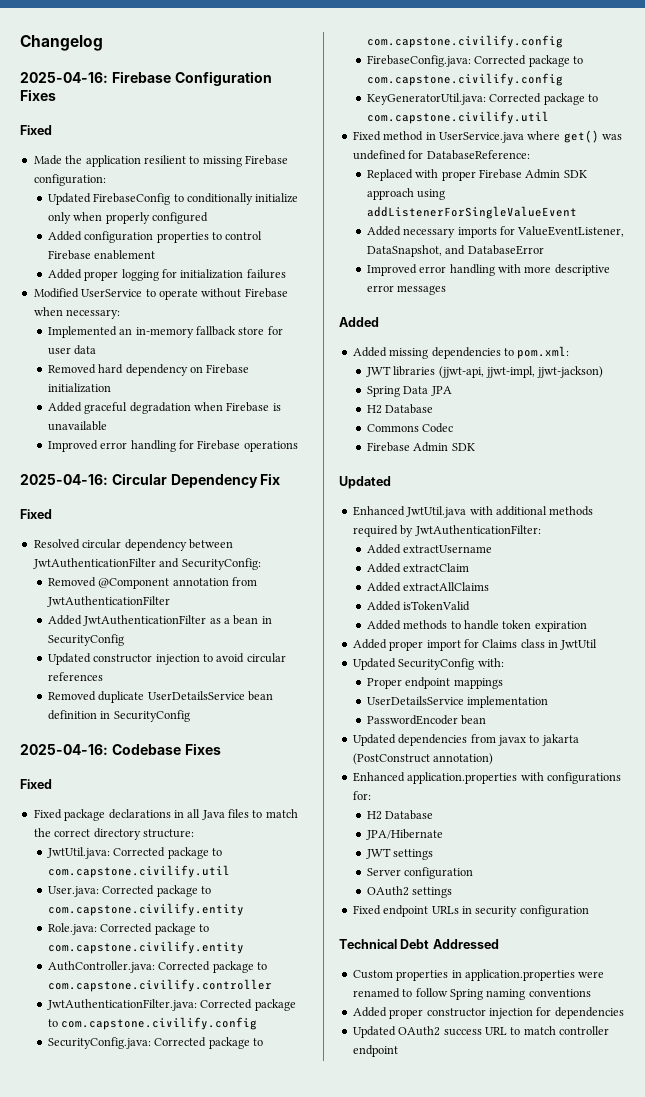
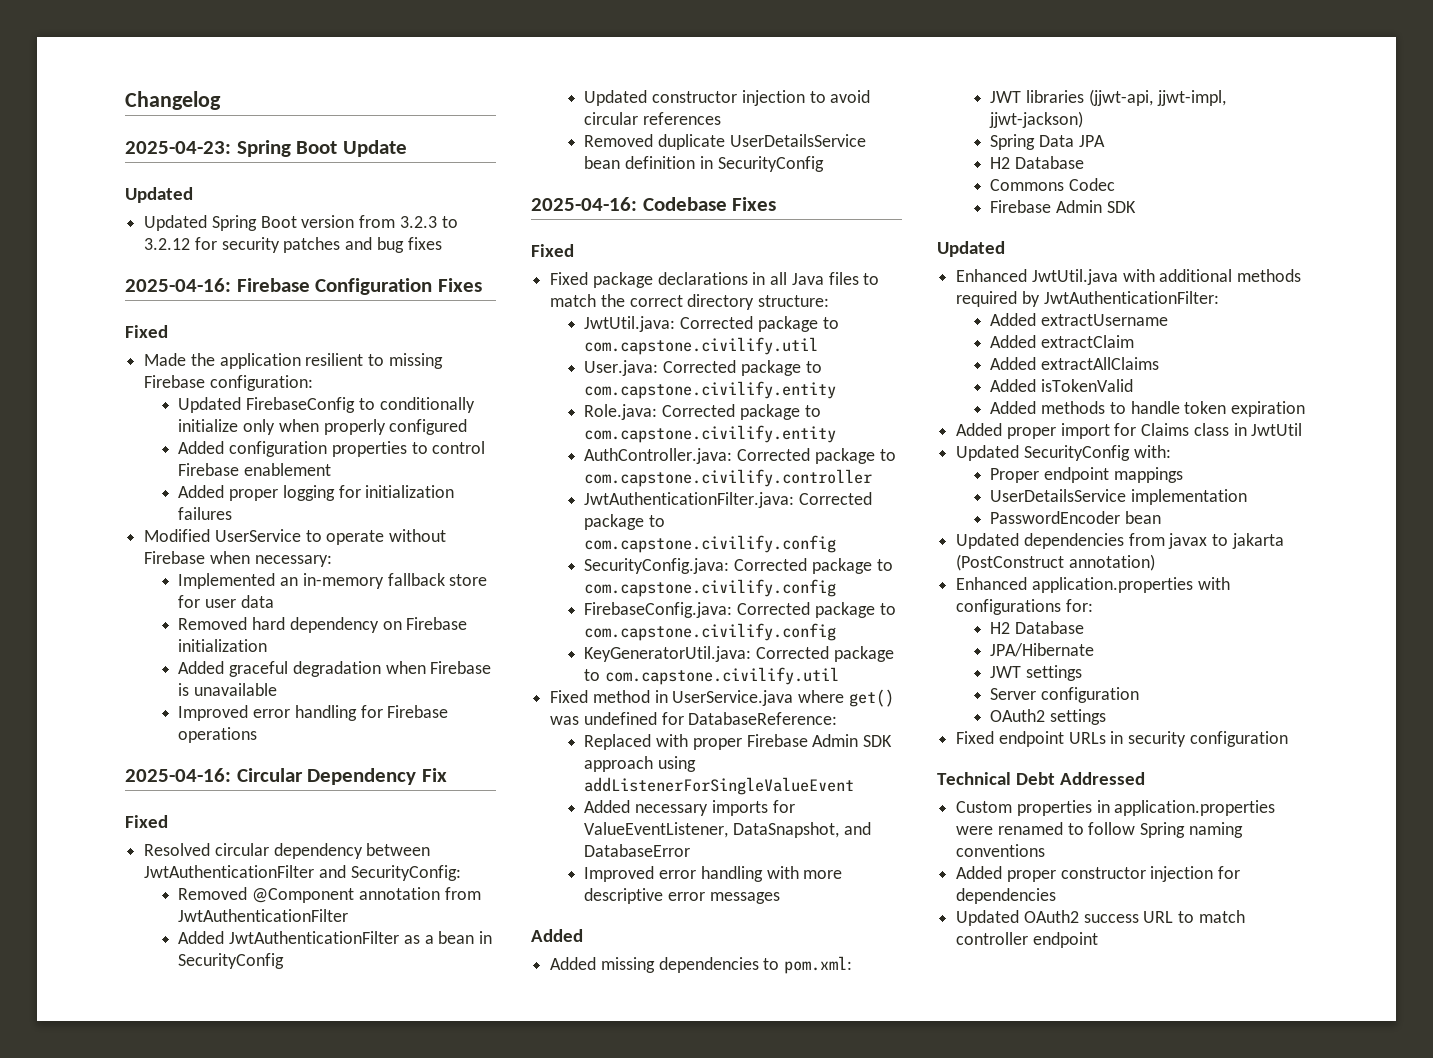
+ 2025-04-23: Spring Boot Update
+ Updated
+ Updated Spring Boot version from 3.2.3 to 3.2.12 for security patches and bug fixes

